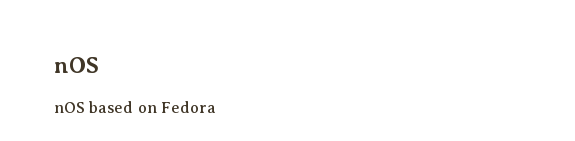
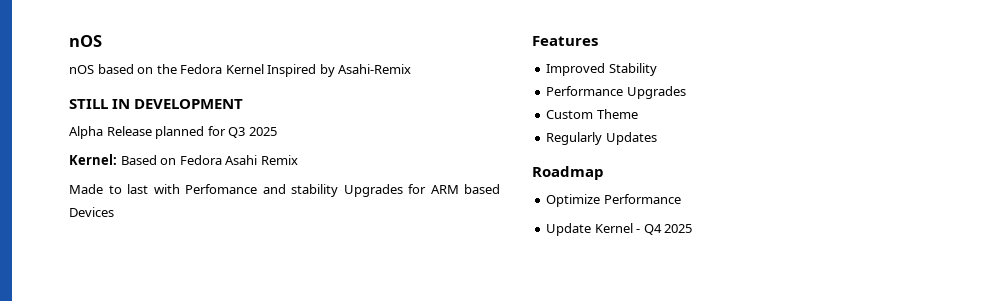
- nOS based on Fedora
+ nOS based on the Fedora Kernel Inspired by Asahi-Remix
+ STILL IN DEVELOPMENT
+ Alpha Release planned for Q3 2025
+ Kernel: Based on Fedora Asahi Remix
+ Made to last with Perfomance and stability Upgrades for ARM based Devices
+ Features
+ Improved Stability
+ Performance Upgrades
+ Custom Theme
+ Regularly Updates
+ Roadmap
+ Optimize Performance
+ Update Kernel - Q4 2025

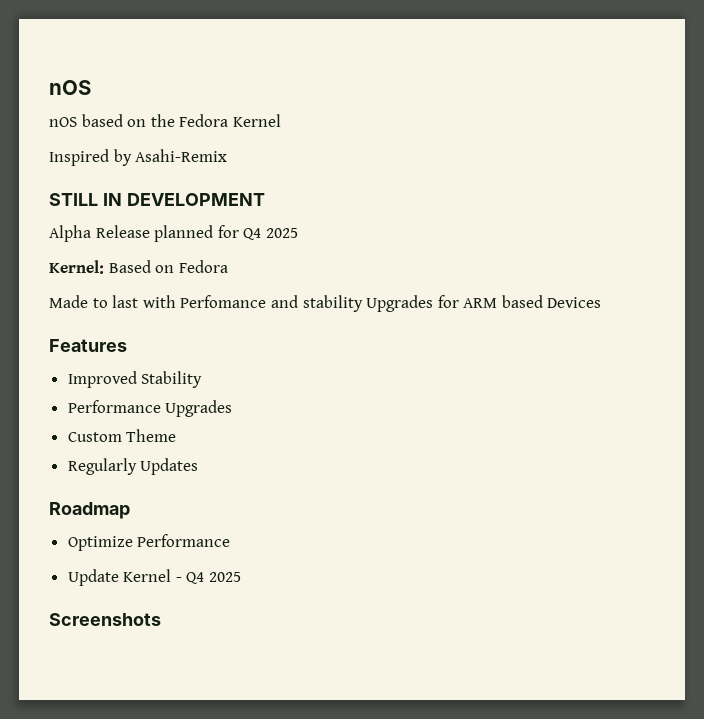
- nOS based on the Fedora Kernel Inspired by Asahi-Remix
+ nOS based on the Fedora Kernel
+ Inspired by Asahi-Remix
- Alpha Release planned for Q3 2025
+ Alpha Release planned for Q4 2025
- Kernel: Based on Fedora Asahi Remix
+ Kernel: Based on Fedora
+ Screenshots

